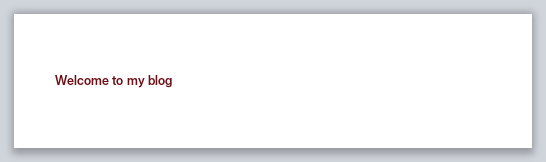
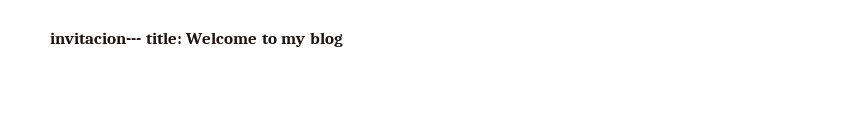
- Welcome to my blog
+ invitacion--- title: Welcome to my blog

